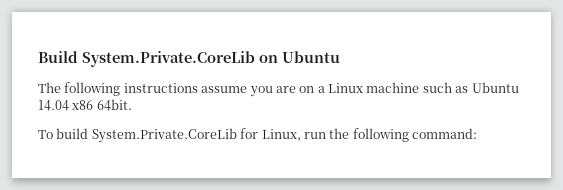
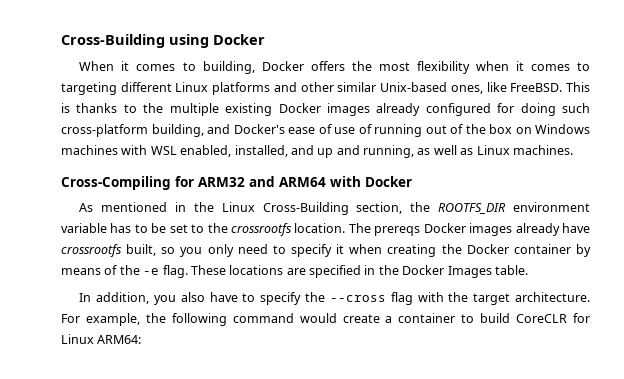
- Build System.Private.CoreLib on Ubuntu
- The following instructions assume you are on a Linux machine such as Ubuntu 14.04 x86 64bit.
- To build System.Private.CoreLib for Linux, run the following command:
+ Cross-Building using Docker
+ When it comes to building, Docker offers the most flexibility when it comes to targeting different Linux platforms and other similar Unix-based ones, like FreeBSD. This is thanks to the multiple existing Docker images already configured for doing such cross-platform building, and Docker's ease of use of running out of the box on Windows machines with WSL enabled, installed, and up and running, as well as Linux machines.
+ Cross-Compiling for ARM32 and ARM64 with Docker
+ As mentioned in the Linux Cross-Building section, the ROOTFS_DIR environment variable has to be set to the crossrootfs location. The prereqs Docker images already have crossrootfs built, so you only need to specify it when creating the Docker container by means of the -e flag. These locations are specified in the Docker Images table.
+ In addition, you also have to specify the --cross flag with the target architecture. For example, the following command would create a container to build CoreCLR for Linux ARM64:

